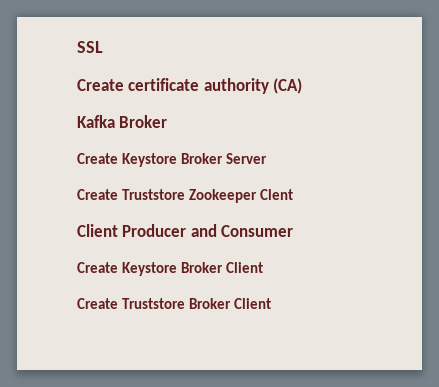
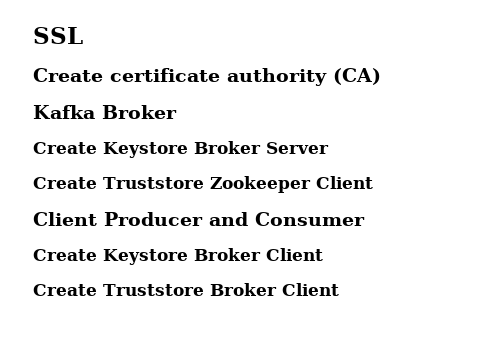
- Create Truststore Zookeeper Clent
+ Create Truststore Zookeeper Client

